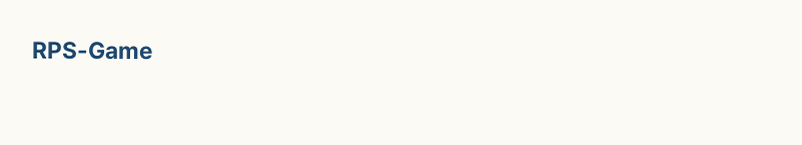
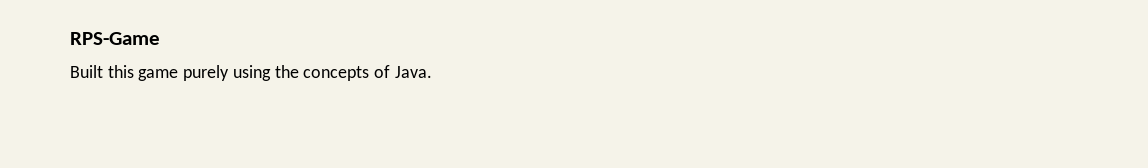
+ Built this game purely using the concepts of Java.

